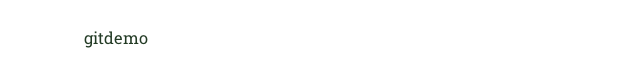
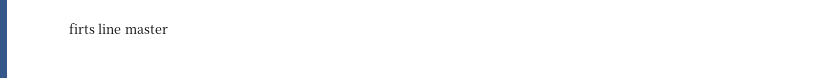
- gitdemo
+ firts line master

